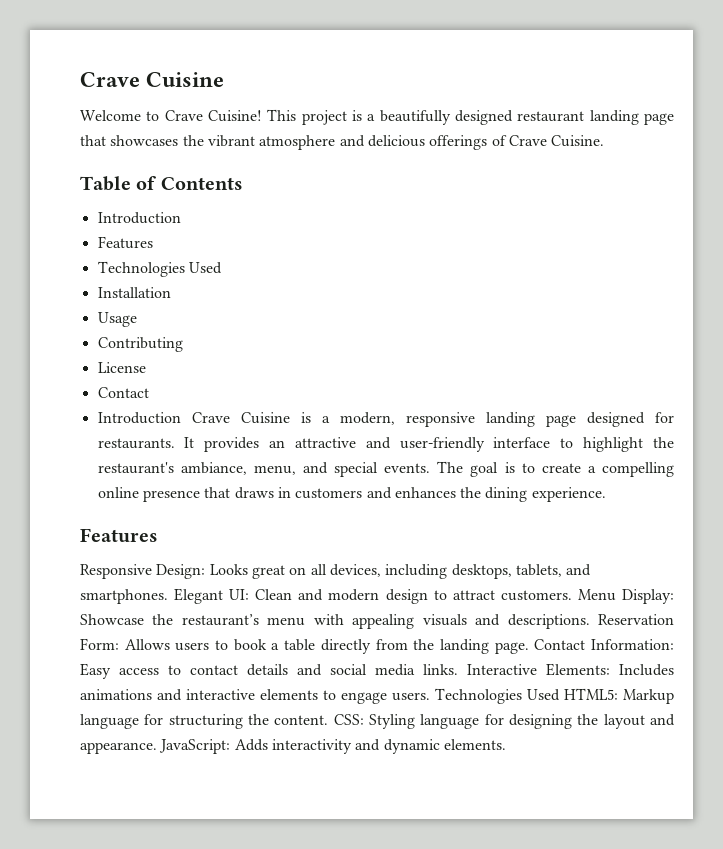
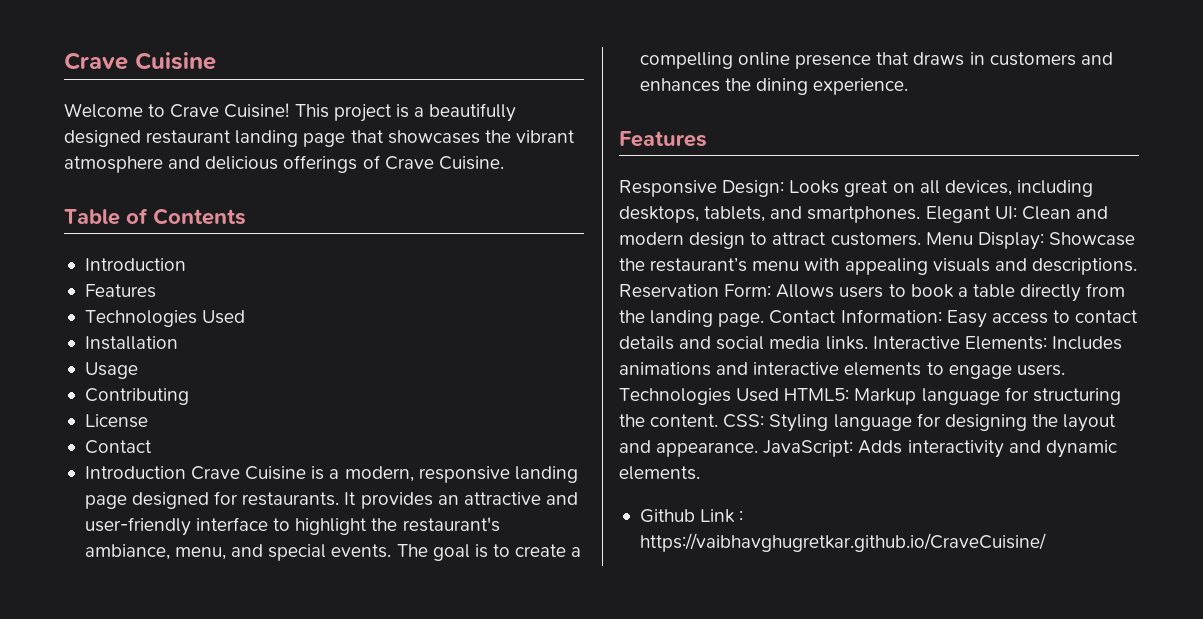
+ Github Link : https://vaibhavghugretkar.github.io/CraveCuisine/

